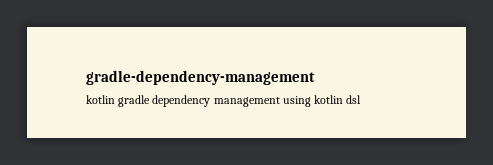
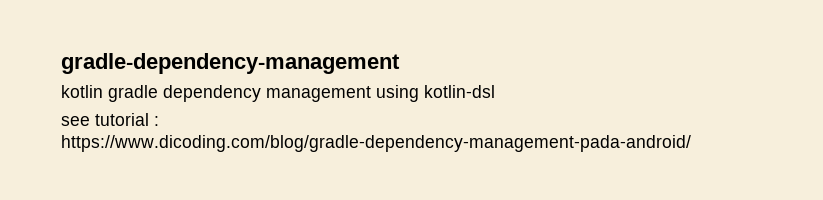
- kotlin gradle dependency management using kotlin dsl
+ kotlin gradle dependency management using kotlin-dsl
+ see tutorial : https://www.dicoding.com/blog/gradle-dependency-management-pada-android/

